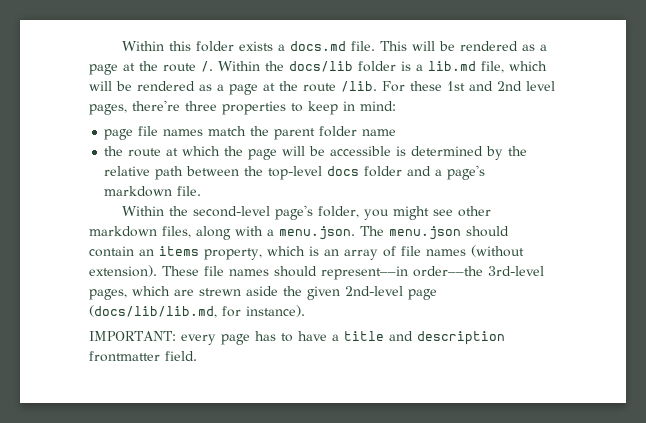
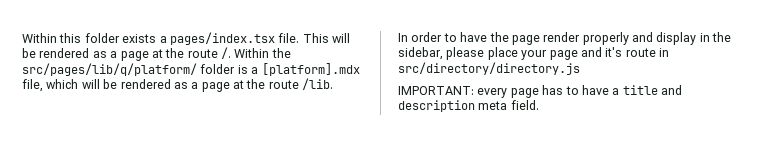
- Within this folder exists a docs.md file.
+ Within this folder exists a pages/index.tsx file.
- Within the docs/lib folder is a lib.md file, which will be rendered as a page at the route /lib. For these 1st and 2nd level pages, there're three properties to keep in mind:
- page file names match the parent folder name
- the route at which the page will be accessible is determined by the relative path between the top-level docs folder and a page's markdown file.
- Within the second-level page's folder, you might see other markdown files, along with a menu.json. The menu.json should contain an items property, which is an array of file names (without extension). These file names should represent––in order––the 3rd-level pages, which are strewn aside the given 2nd-level page (docs/lib/lib.md, for instance).
+ Within the src/pages/lib/q/platform/ folder is a [platform].mdx file, which will be rendered as a page at the route /lib.
+ In order to have the page render properly and display in the sidebar, please place your page and it's route in src/directory/directory.js
- IMPORTANT: every page has to have a title and description frontmatter field.
+ IMPORTANT: every page has to have a title and description meta field.

